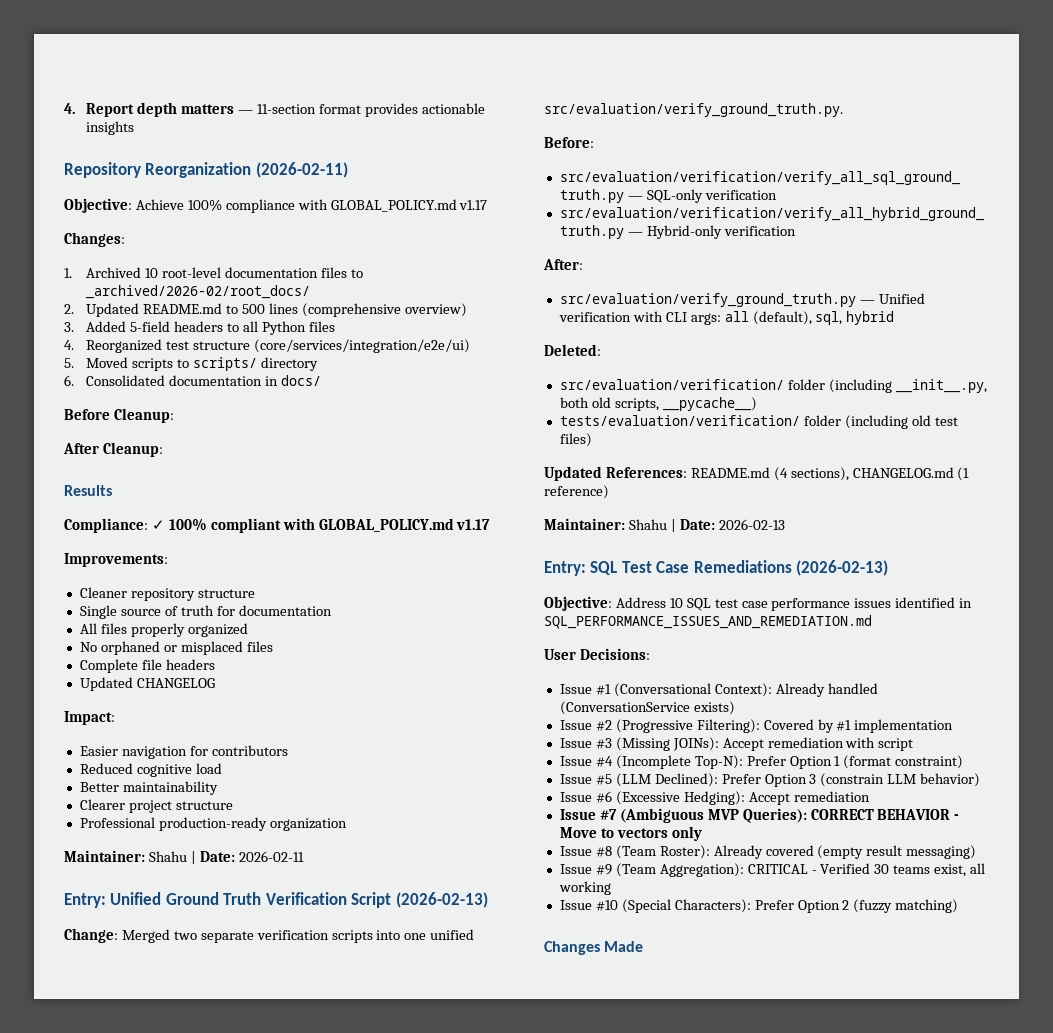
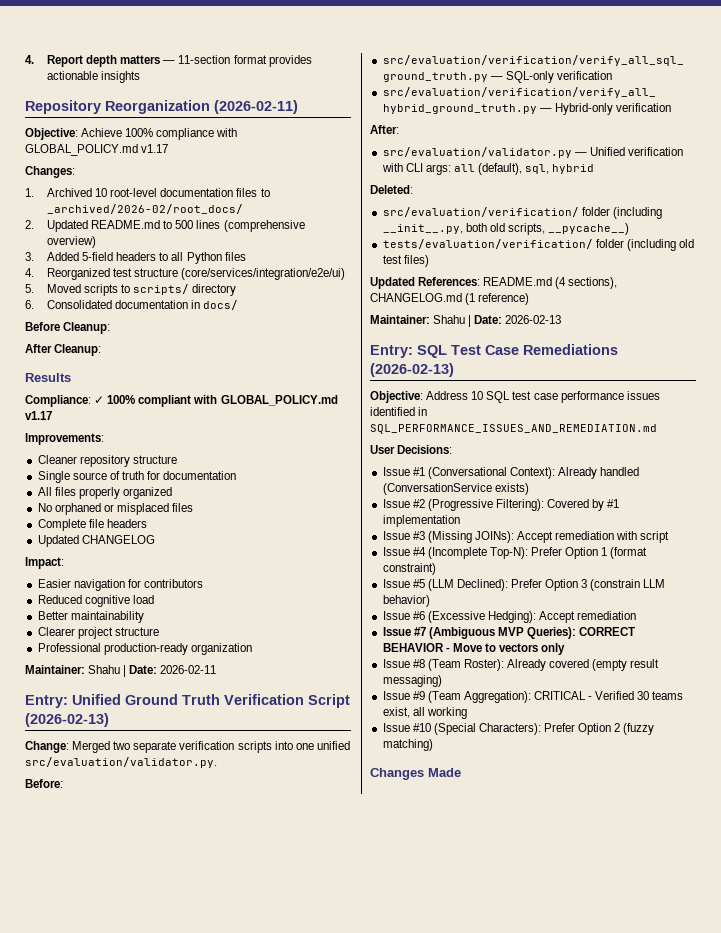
- Change: Merged two separate verification scripts into one unified src/evaluation/verify_ground_truth.py.
+ Change: Merged two separate verification scripts into one unified src/evaluation/validator.py.
- src/evaluation/verify_ground_truth.py — Unified verification with CLI args: all (default), sql, hybrid
+ src/evaluation/validator.py — Unified verification with CLI args: all (default), sql, hybrid

